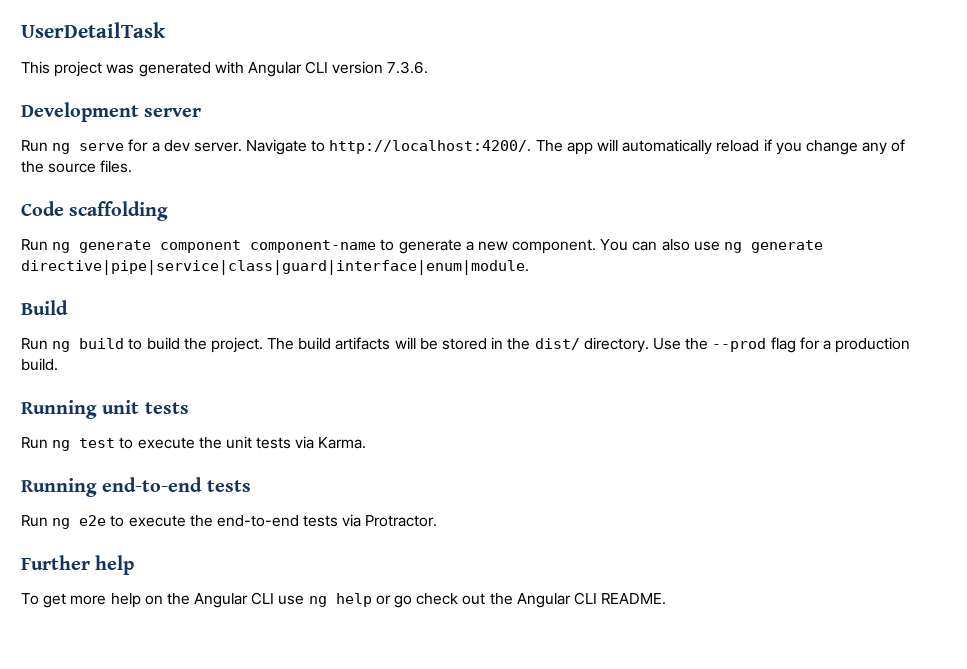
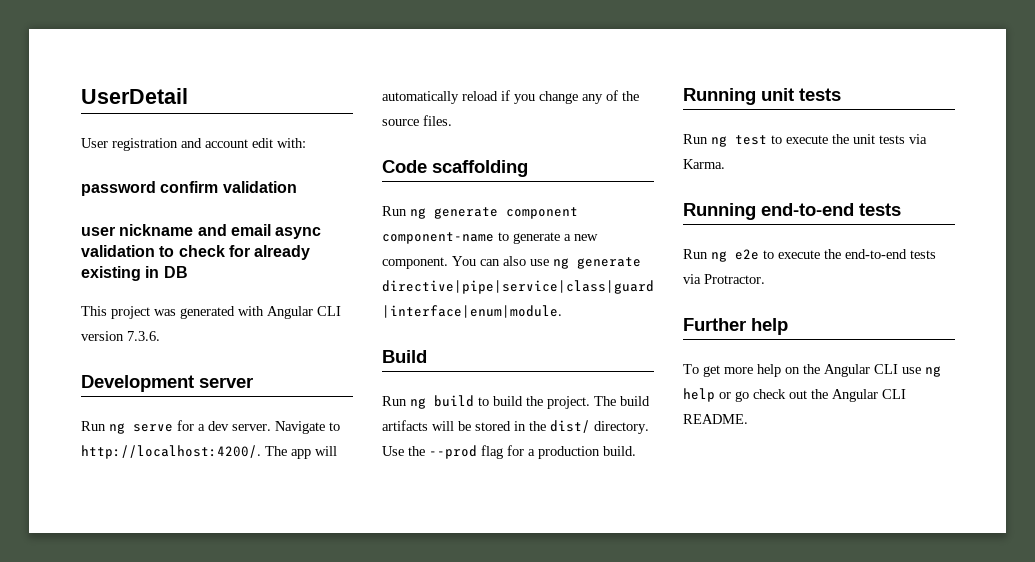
- UserDetailTask
+ UserDetail
+ User registration and account edit with:
+ password confirm validation
+ user nickname and email async validation to check for already existing in DB

